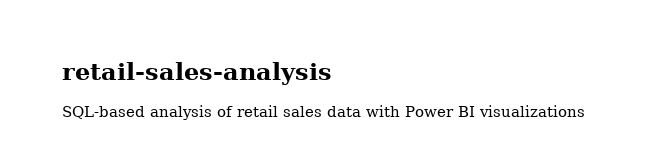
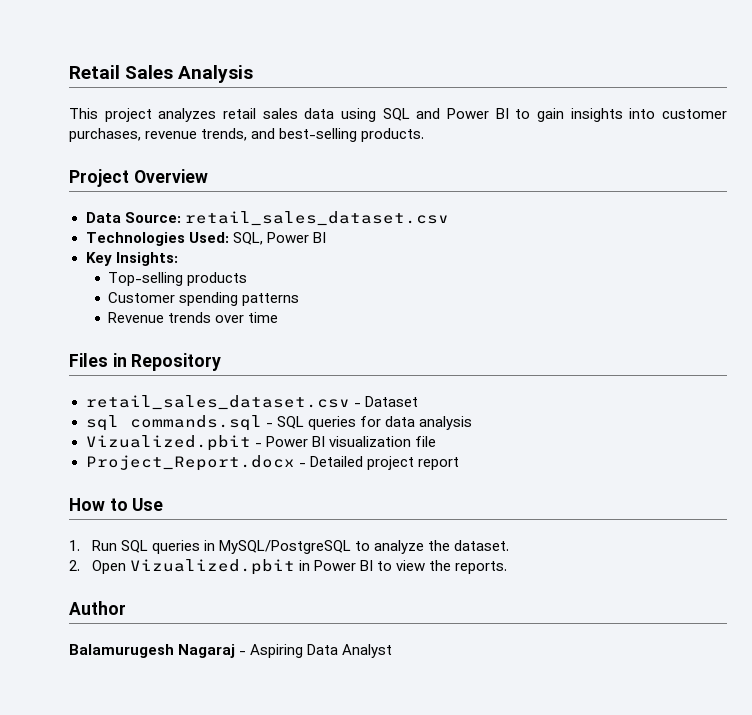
- retail-sales-analysis
- SQL-based analysis of retail sales data with Power BI visualizations
+ Retail Sales Analysis
+ This project analyzes retail sales data using SQL and Power BI to gain insights into customer purchases, revenue trends, and best-selling products.
+ Project Overview
+ Data Source: retail_sales_dataset.csv
+ Technologies Used: SQL, Power BI
+ Key Insights:
+ Top-selling products
+ Customer spending patterns
+ Revenue trends over time
+ Files in Repository
+ retail_sales_dataset.csv - Dataset
+ sql commands.sql - SQL queries for data analysis
+ Vizualized.pbit - Power BI visualization file
+ Project_Report.docx - Detailed project report
+ How to Use
+ 1. Run SQL queries in MySQL/PostgreSQL to analyze the dataset.
+ 2. Open Vizualized.pbit in Power BI to view the reports.
+ Author
+ Balamurugesh Nagaraj - Aspiring Data Analyst

